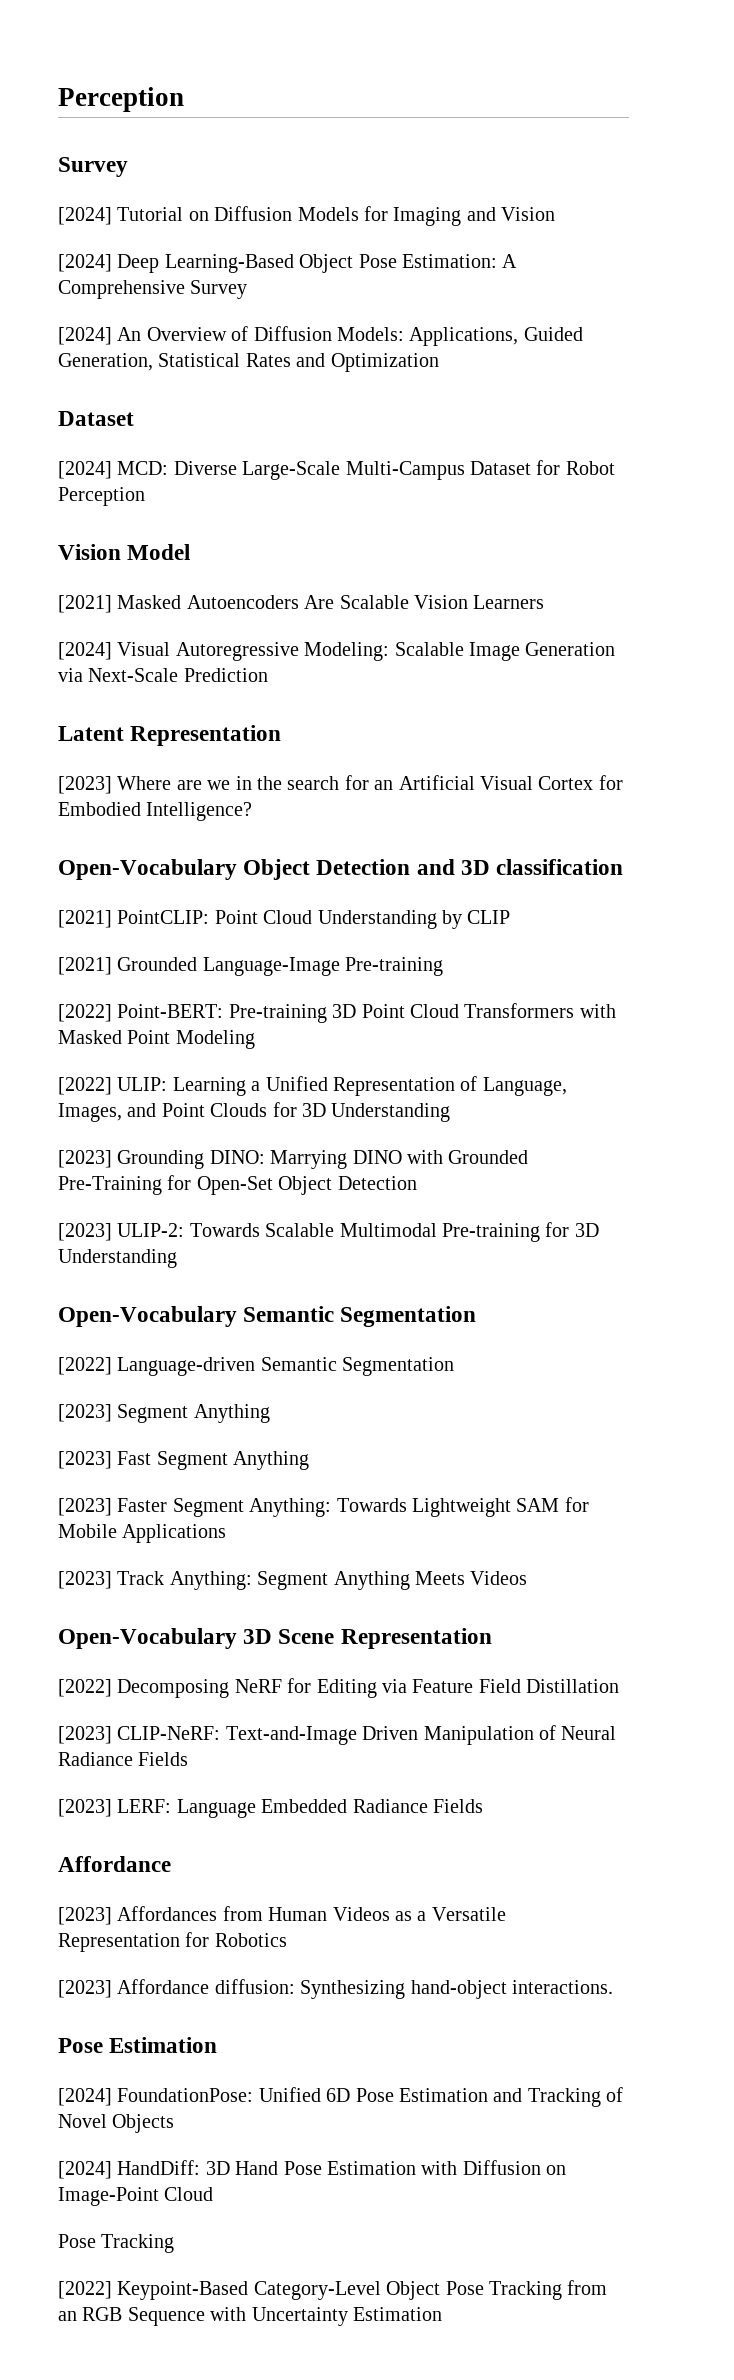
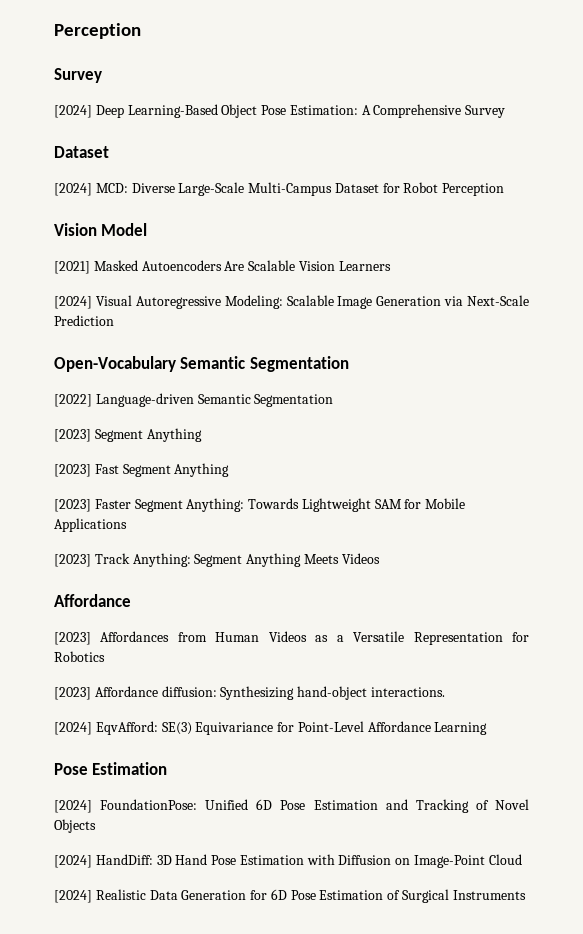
- [2024] Tutorial on Diffusion Models for Imaging and Vision
- [2024] An Overview of Diffusion Models: Applications, Guided Generation, Statistical Rates and Optimization
- Latent Representation
- [2023] Where are we in the search for an Artificial Visual Cortex for Embodied Intelligence?
- Open-Vocabulary Object Detection and 3D classification
- [2021] PointCLIP: Point Cloud Understanding by CLIP
- [2021] Grounded Language-Image Pre-training
- [2022] Point-BERT: Pre-training 3D Point Cloud Transformers with Masked Point Modeling
- [2022] ULIP: Learning a Unified Representation of Language, Images, and Point Clouds for 3D Understanding
- [2023] Grounding DINO: Marrying DINO with Grounded Pre-Training for Open-Set Object Detection
- [2023] ULIP-2: Towards Scalable Multimodal Pre-training for 3D Understanding
- Open-Vocabulary 3D Scene Representation
- [2022] Decomposing NeRF for Editing via Feature Field Distillation
- [2023] CLIP-NeRF: Text-and-Image Driven Manipulation of Neural Radiance Fields
- [2023] LERF: Language Embedded Radiance Fields
+ [2024] EqvAfford: SE(3) Equivariance for Point-Level Affordance Learning
  [2024] HandDiff: 3D Hand Pose Estimation with Diffusion on Image-Point Cloud
- Pose Tracking
- [2022] Keypoint-Based Category-Level Object Pose Tracking from an RGB Sequence with Uncertainty Estimation
+ [2024] Realistic Data Generation for 6D Pose Estimation of Surgical Instruments

